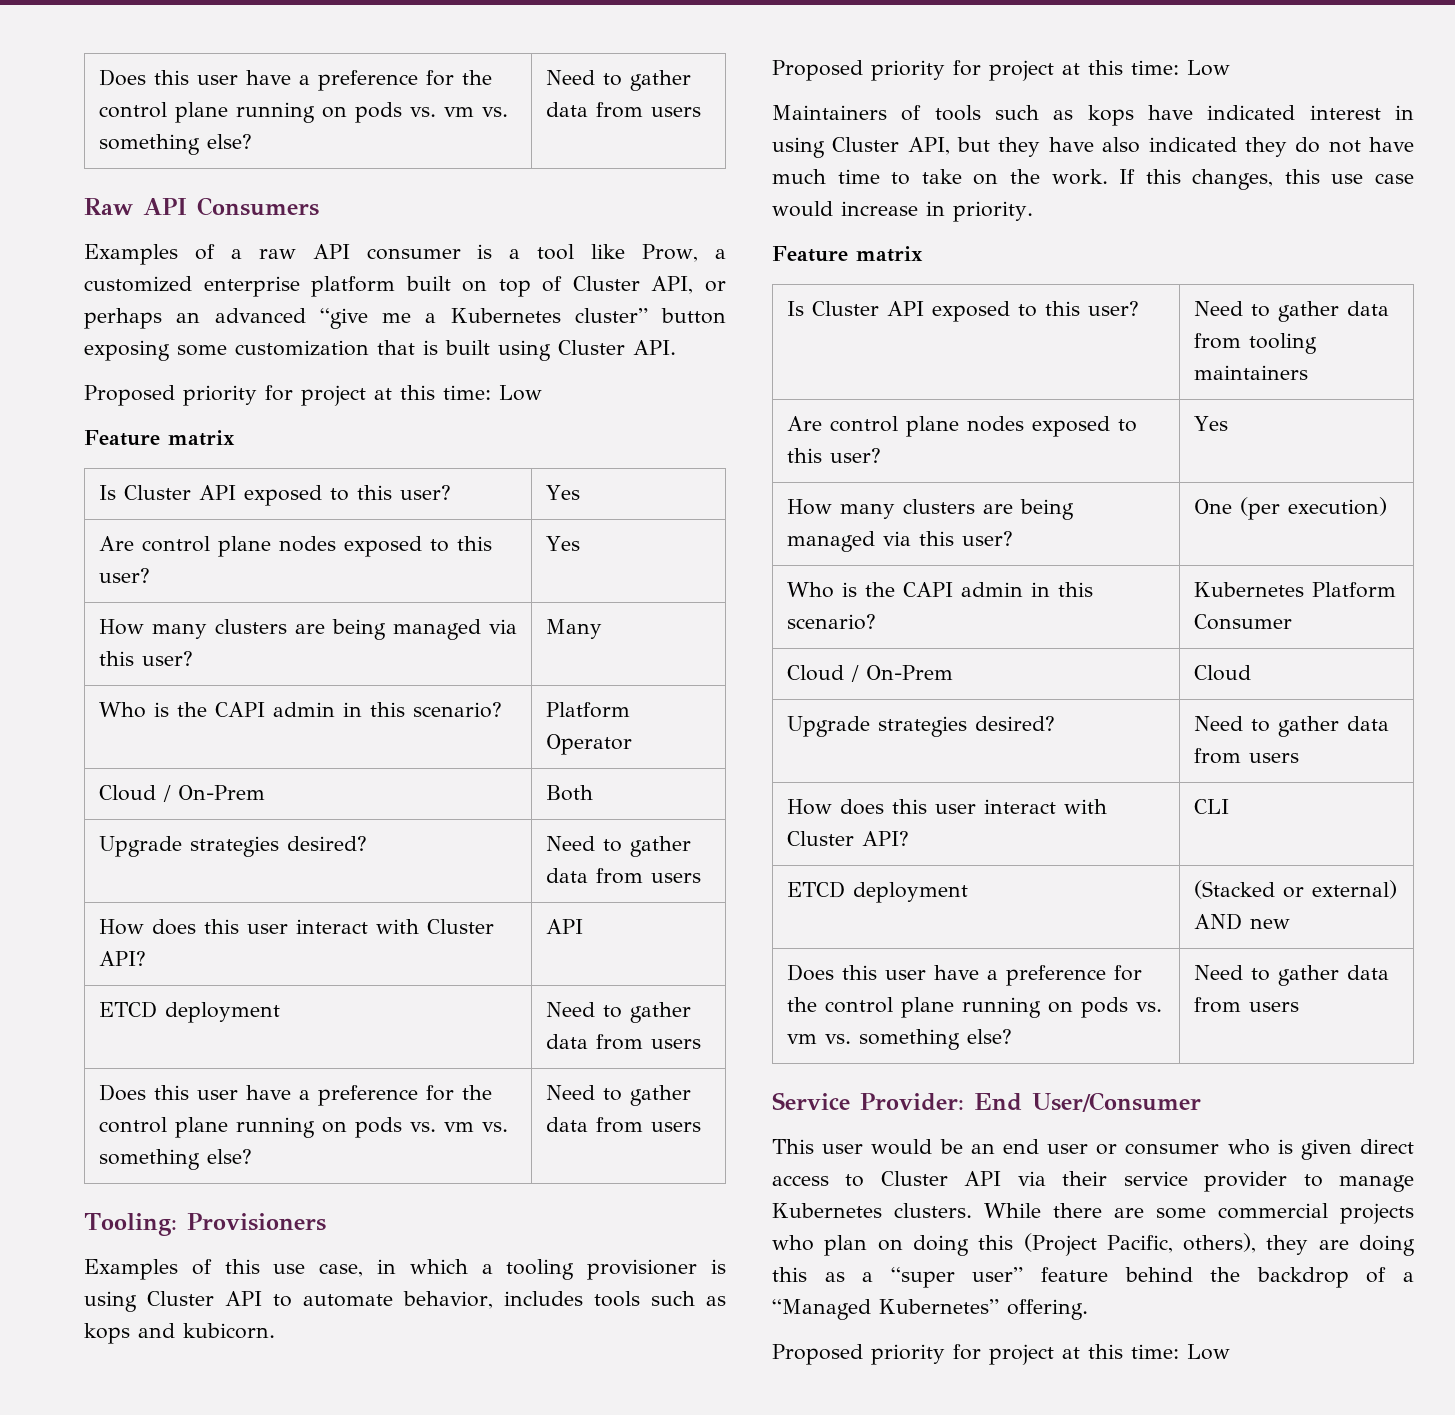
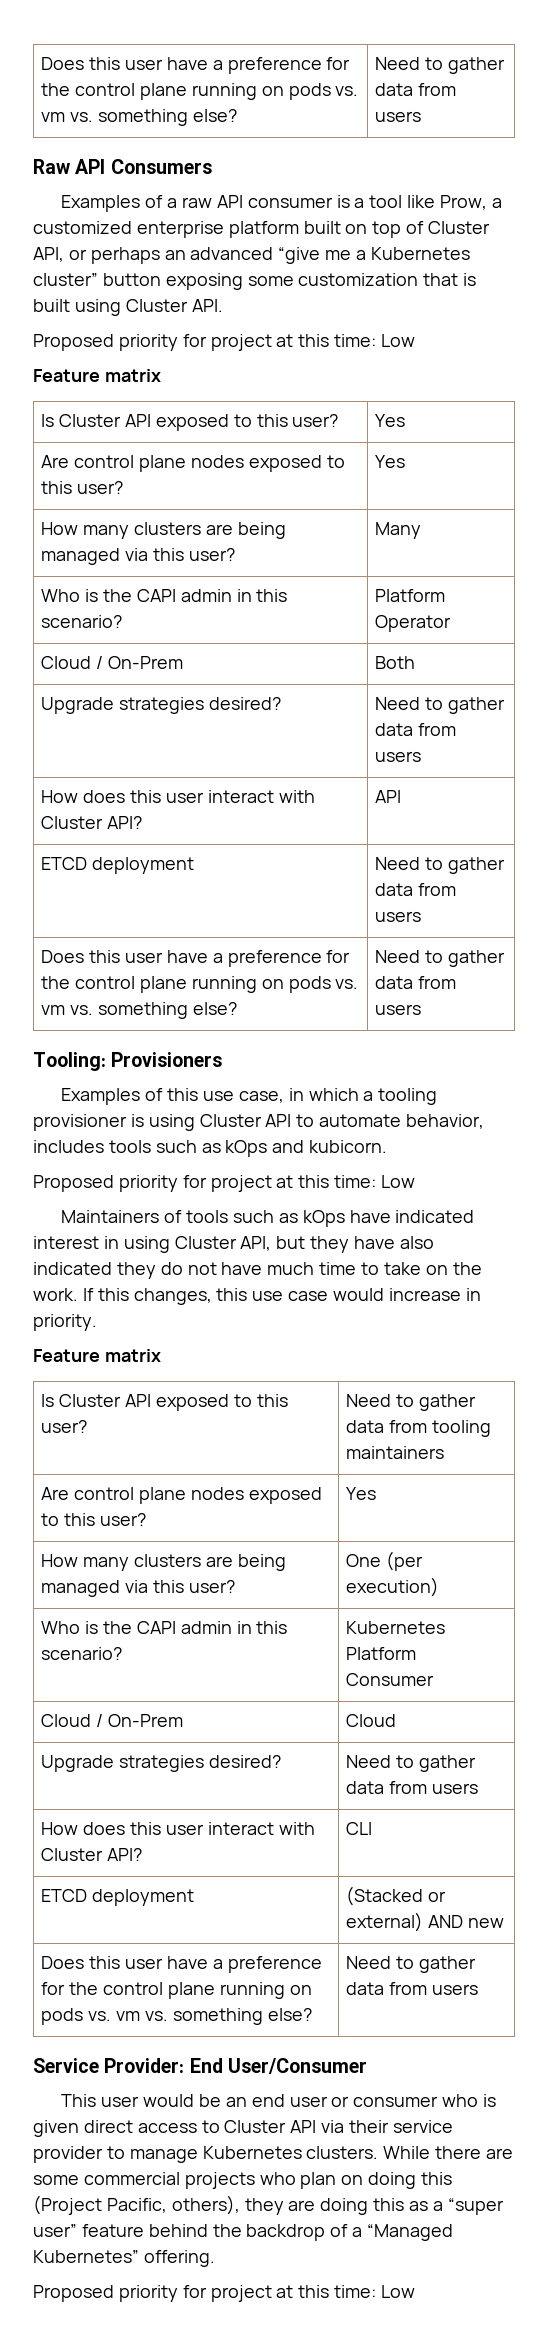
- Examples of this use case, in which a tooling provisioner is using Cluster API to automate behavior, includes tools such as kops and kubicorn.
+ Examples of this use case, in which a tooling provisioner is using Cluster API to automate behavior, includes tools such as kOps and kubicorn.
- Maintainers of tools such as kops have indicated interest in using Cluster API, but they have also indicated they do not have much time to take on the work.
+ Maintainers of tools such as kOps have indicated interest in using Cluster API, but they have also indicated they do not have much time to take on the work.

